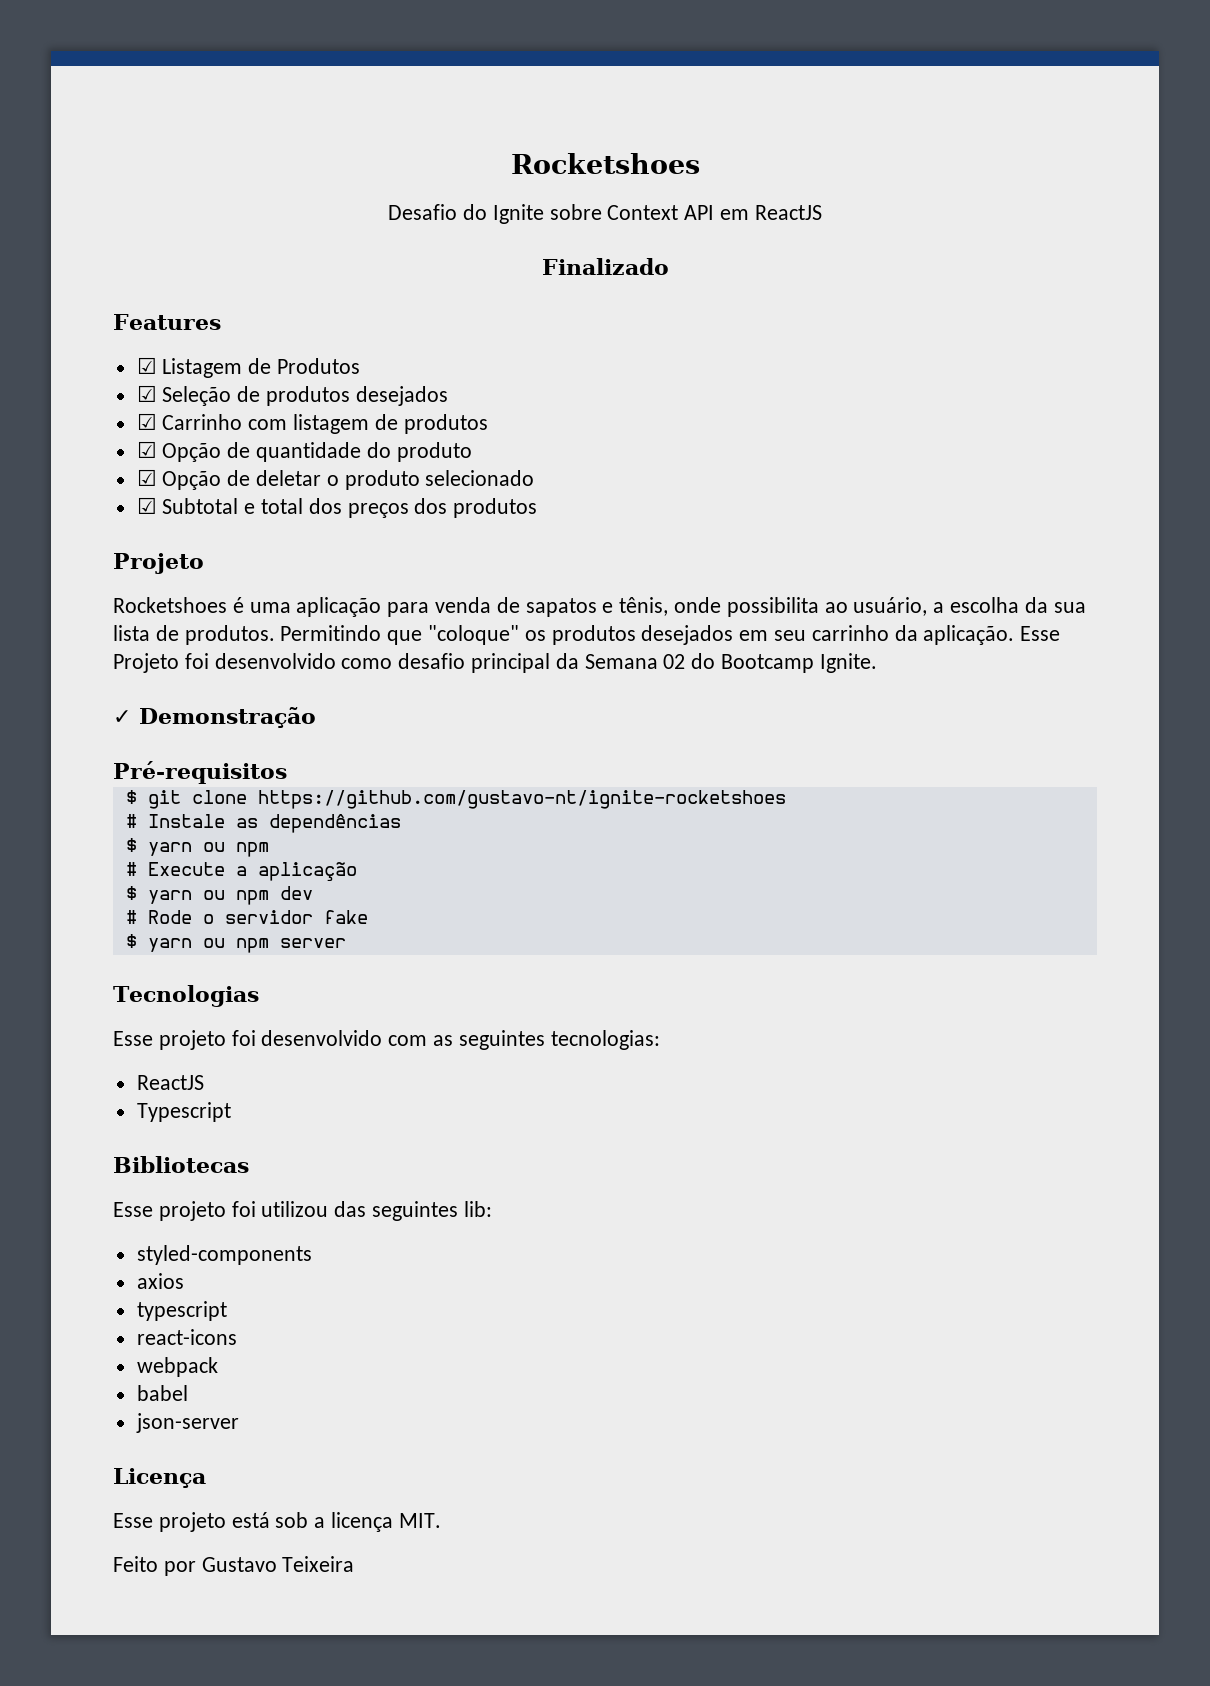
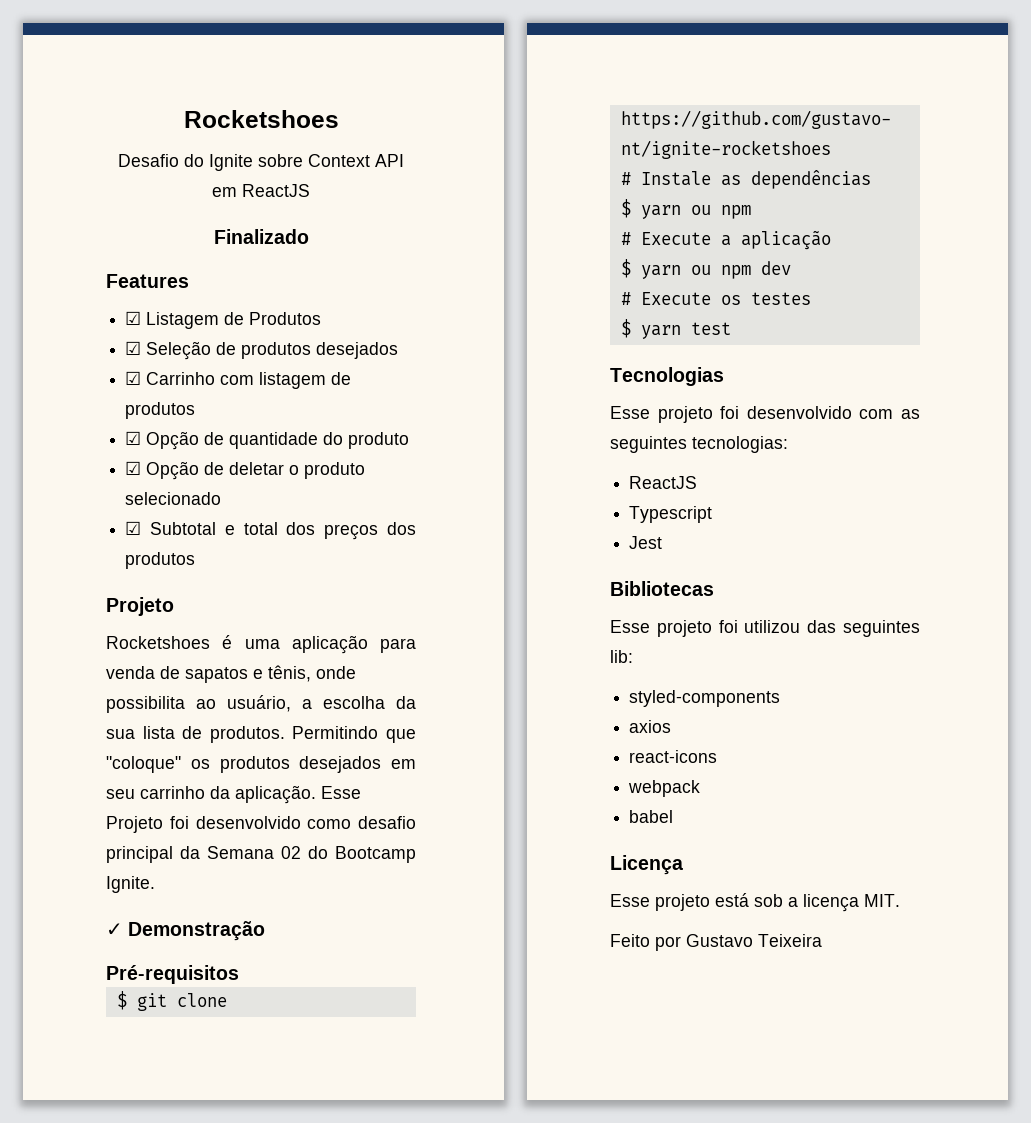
- # Rode o servidor fake
- $ yarn ou npm server
+ # Execute os testes
+ $ yarn test
+ Jest
- typescript
- json-server

